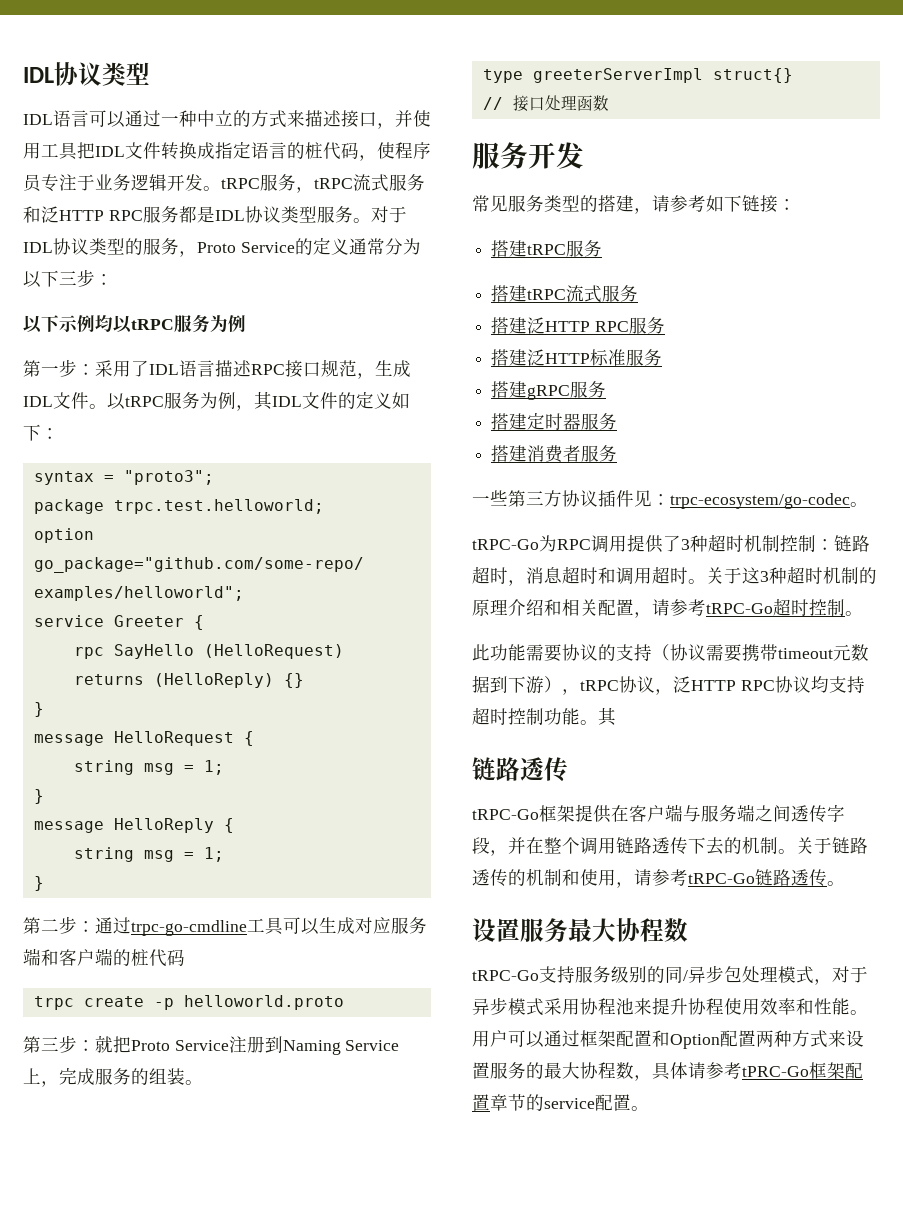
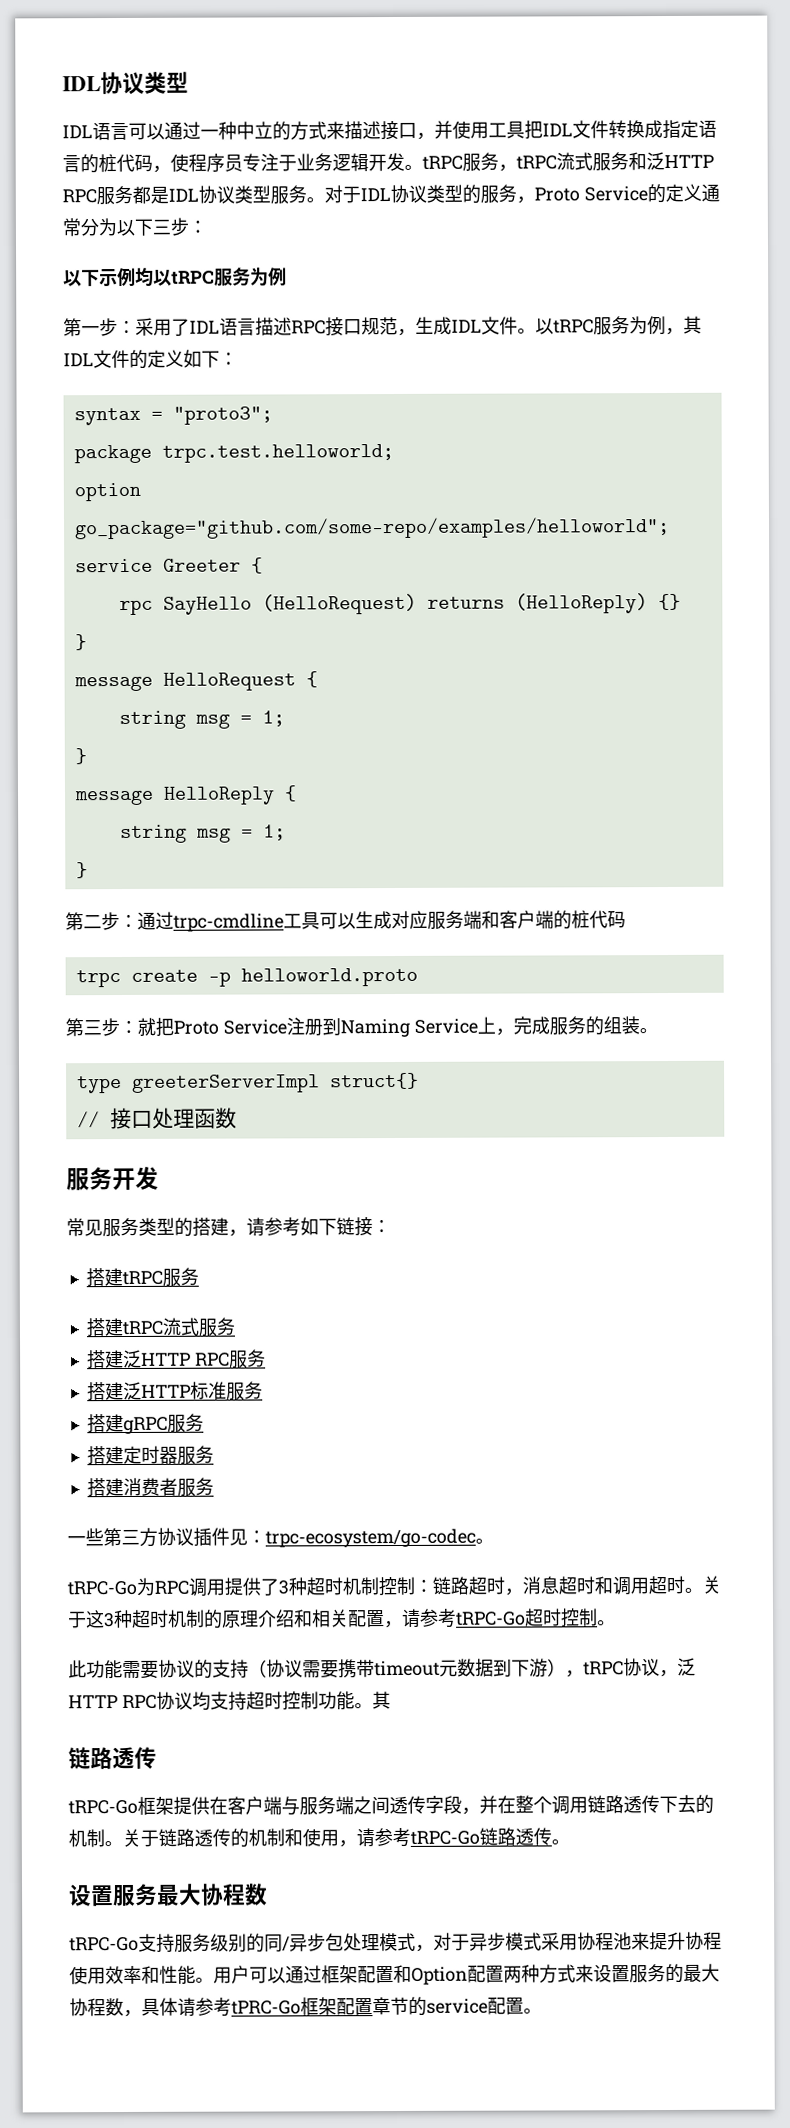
- 第二步：通过trpc-go-cmdline工具可以生成对应服务端和客户端的桩代码
+ 第二步：通过trpc-cmdline工具可以生成对应服务端和客户端的桩代码

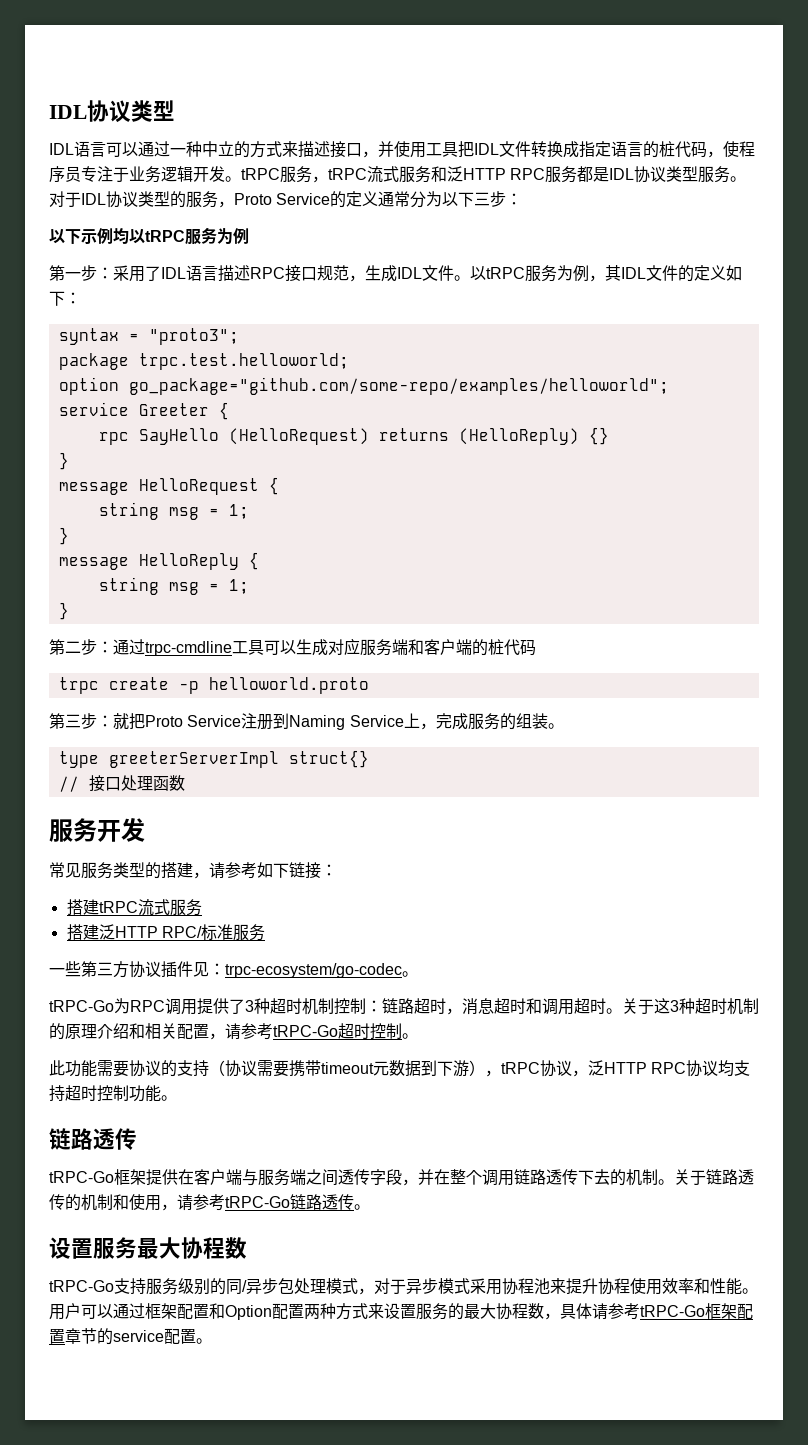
- 搭建tRPC服务
- 搭建泛HTTP RPC服务
- 搭建泛HTTP标准服务
- 搭建gRPC服务
- 搭建定时器服务
- 搭建消费者服务
+ 搭建泛HTTP RPC/标准服务
- 此功能需要协议的支持（协议需要携带timeout元数据到下游），tRPC协议，泛HTTP RPC协议均支持超时控制功能。其
+ 此功能需要协议的支持（协议需要携带timeout元数据到下游），tRPC协议，泛HTTP RPC协议均支持超时控制功能。
- 用户可以通过框架配置和Option配置两种方式来设置服务的最大协程数，具体请参考tPRC-Go框架配置章节的service配置。
+ 用户可以通过框架配置和Option配置两种方式来设置服务的最大协程数，具体请参考tRPC-Go框架配置章节的service配置。

